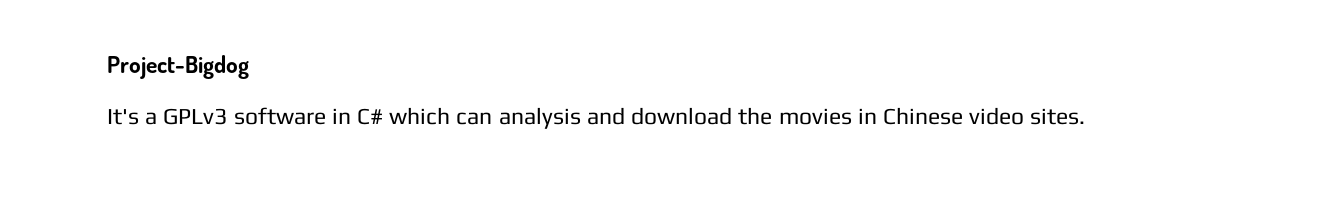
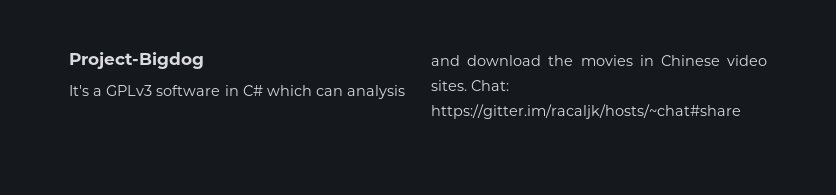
+ Chat: https://gitter.im/racaljk/hosts/~chat#share

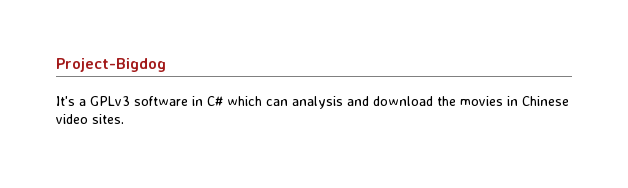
- Chat: https://gitter.im/racaljk/hosts/~chat#share

